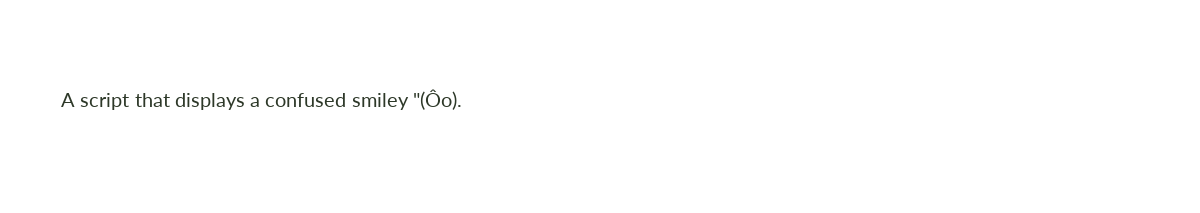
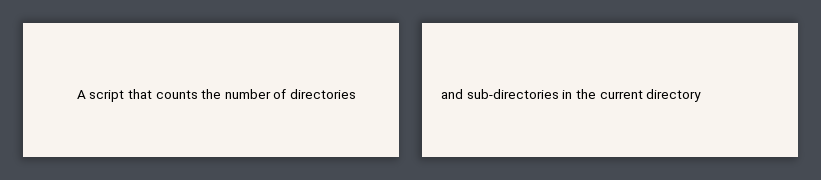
- A script that displays a confused smiley "(Ôo).
+ A script that counts the number of directories and sub-directories in the current directory

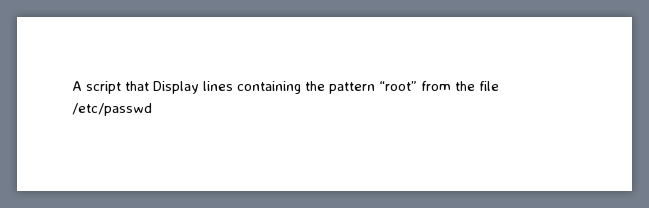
- A script that counts the number of directories and sub-directories in the current directory
+ A script that Display lines containing the pattern “root” from the file /etc/passwd

